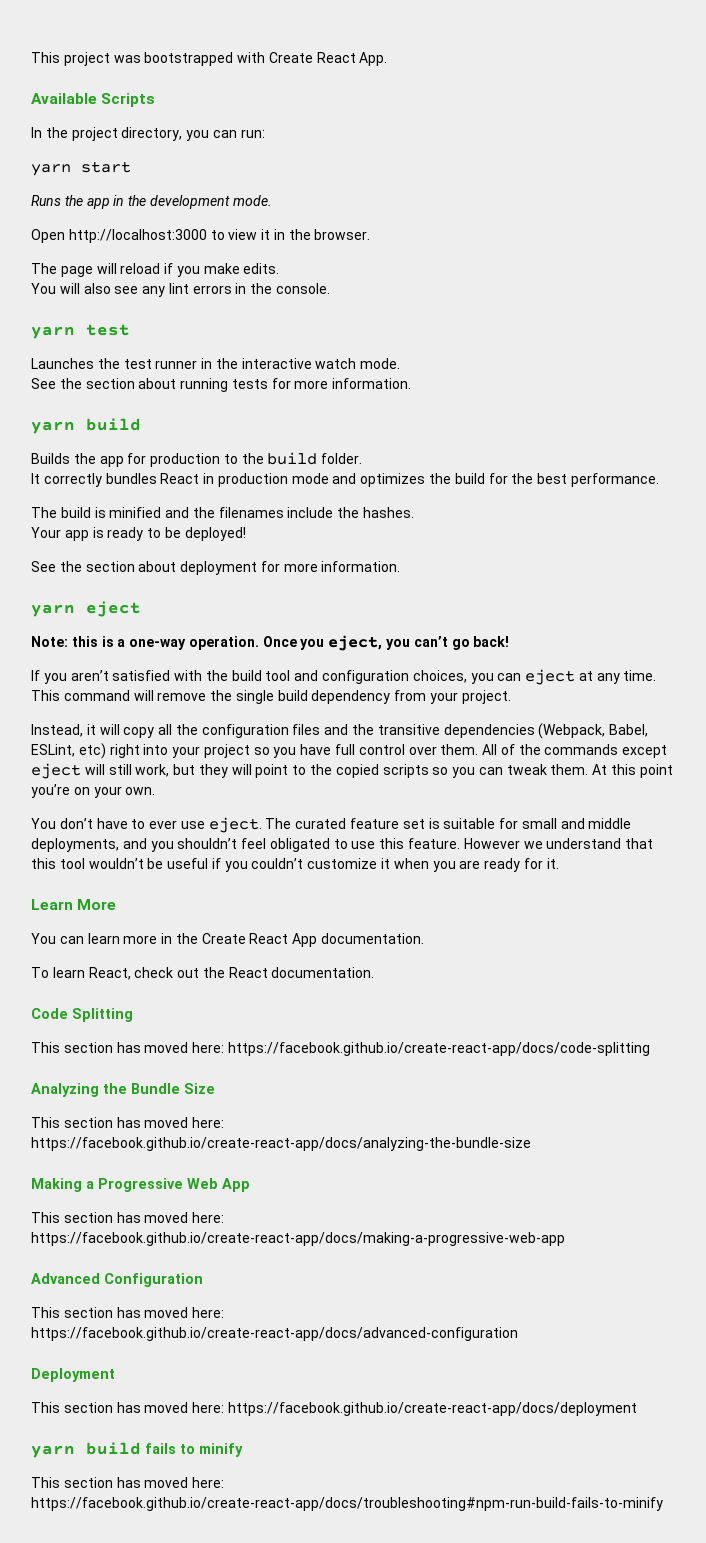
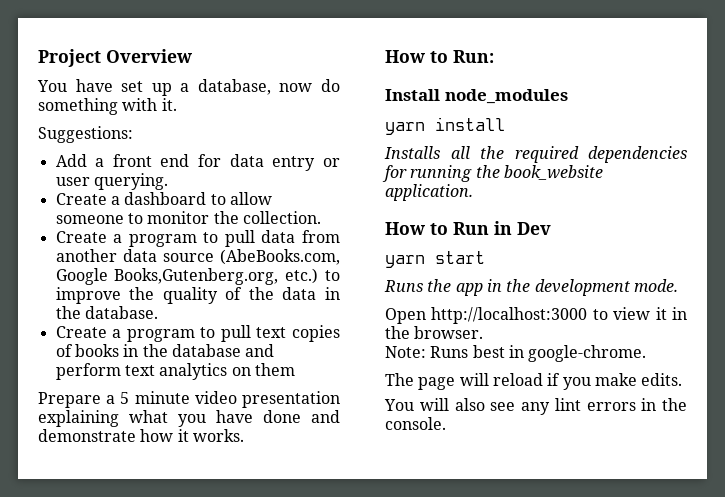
- This project was bootstrapped with Create React App.
- Available Scripts
- In the project directory, you can run:
+ Project Overview
+ You have set up a database, now do something with it.
+ Suggestions:
+ Add a front end for data entry or user querying.
+ Create a dashboard to allow someone to monitor the collection.
+ Create a program to pull data from another data source (AbeBooks.com, Google Books,Gutenberg.org, etc.) to improve the quality of the data in the database.
+ Create a program to pull text copies of books in the database and perform text analytics on them
+ Prepare a 5 minute video presentation explaining what you have done and demonstrate how it works.
+ How to Run:
+ Install node_modules
+ yarn install
+ Installs all the required dependencies for running the book_website application.
+ How to Run in Dev
+ Note: Runs best in google-chrome.
- yarn test
- Launches the test runner in the interactive watch mode.
- See the section about running tests for more information.
- yarn build
- Builds the app for production to the build folder.
- It correctly bundles React in production mode and optimizes the build for the best performance.
- The build is minified and the filenames include the hashes.
- Your app is ready to be deployed!
- See the section about deployment for more information.
- yarn eject
- Note: this is a one-way operation. Once you eject, you can’t go back!
- If you aren’t satisfied with the build tool and configuration choices, you can eject at any time. This command will remove the single build dependency from your project.
- Instead, it will copy all the configuration files and the transitive dependencies (Webpack, Babel, ESLint, etc) right into your project so you have full control over them. All of the commands except eject will still work, but they will point to the copied scripts so you can tweak them. At this point you’re on your own.
- You don’t have to ever use eject. The curated feature set is suitable for small and middle deployments, and you shouldn’t feel obligated to use this feature. However we understand that this tool wouldn’t be useful if you couldn’t customize it when you are ready for it.
- Learn More
- You can learn more in the Create React App documentation.
- To learn React, check out the React documentation.
- Code Splitting
- This section has moved here: https://facebook.github.io/create-react-app/docs/code-splitting
- Analyzing the Bundle Size
- This section has moved here: https://facebook.github.io/create-react-app/docs/analyzing-the-bundle-size
- Making a Progressive Web App
- This section has moved here: https://facebook.github.io/create-react-app/docs/making-a-progressive-web-app
- Advanced Configuration
- This section has moved here: https://facebook.github.io/create-react-app/docs/advanced-configuration
- Deployment
- This section has moved here: https://facebook.github.io/create-react-app/docs/deployment
- yarn build fails to minify
- This section has moved here: https://facebook.github.io/create-react-app/docs/troubleshooting#npm-run-build-fails-to-minify

